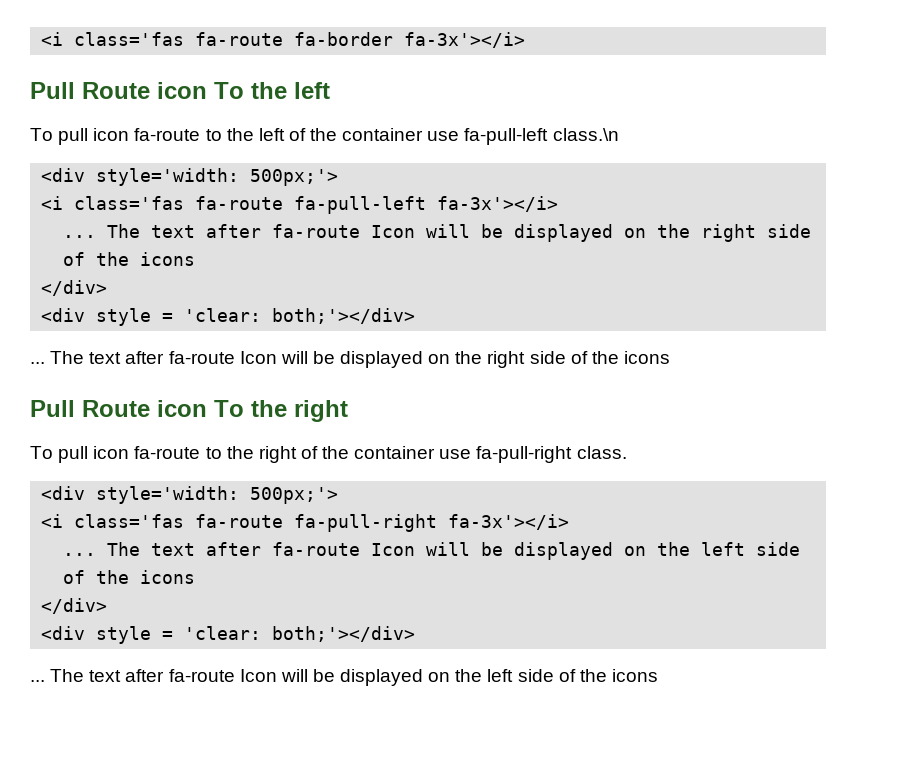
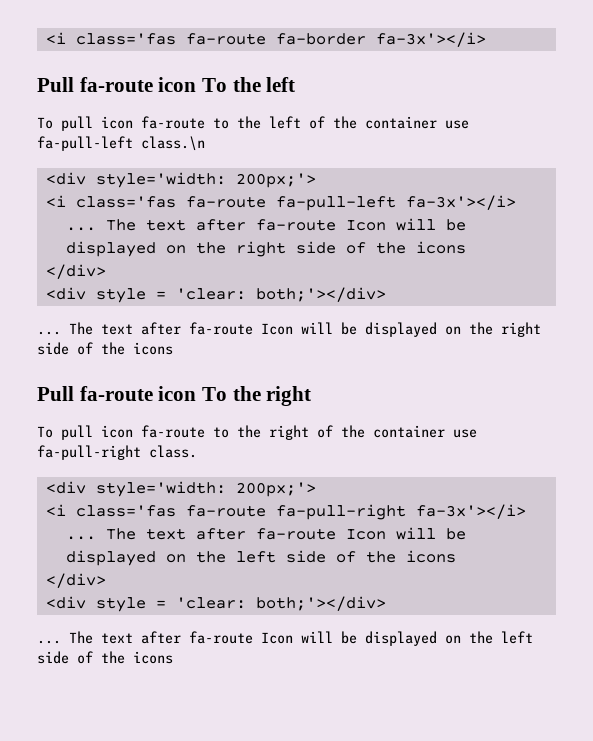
- Pull Route icon To the left
+ Pull fa-route icon To the left
  To pull icon fa-route to the left of the container use fa-pull-left class.\n
- <div style='width: 500px;'>
+ <div style='width: 200px;'>
- Pull Route icon To the right
+ Pull fa-route icon To the right
  To pull icon fa-route to the right of the container use fa-pull-right class.
- <div style='width: 500px;'>
+ <div style='width: 200px;'>

